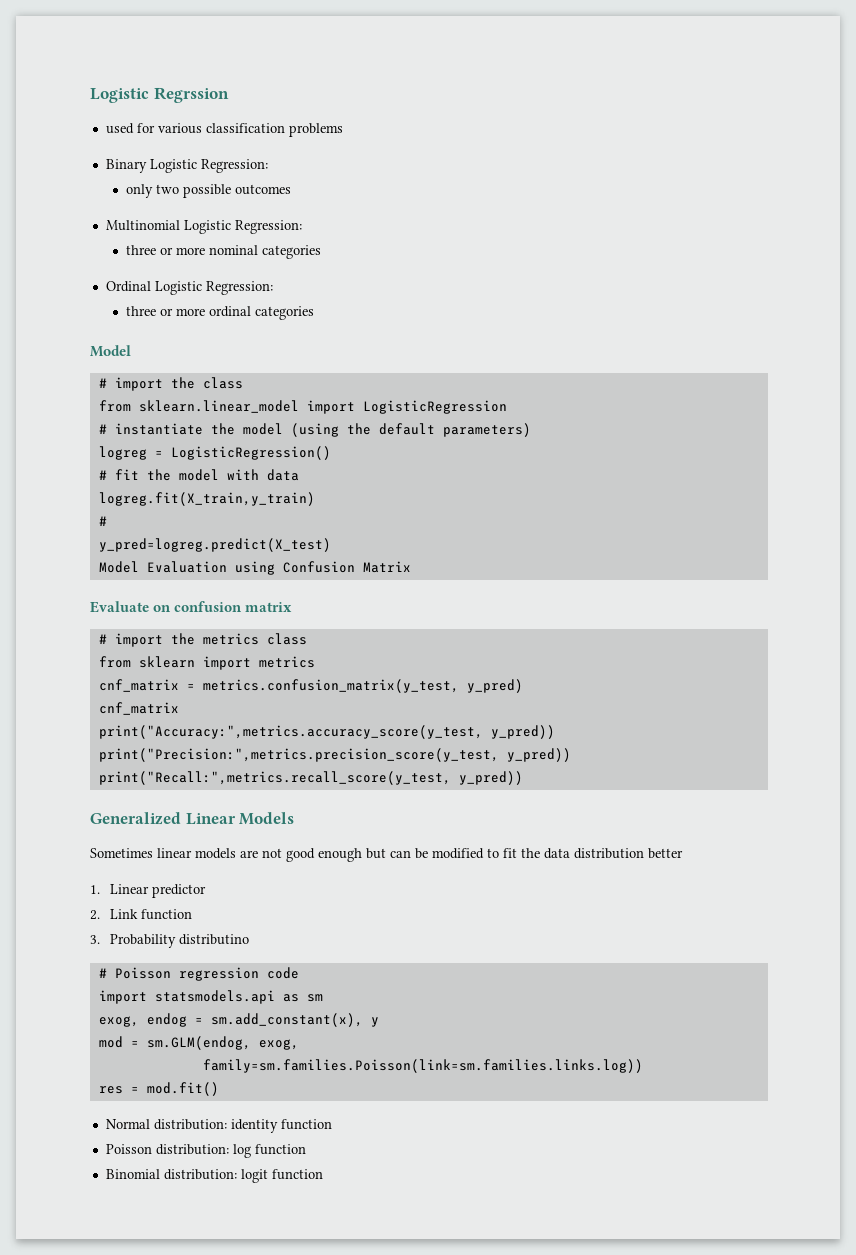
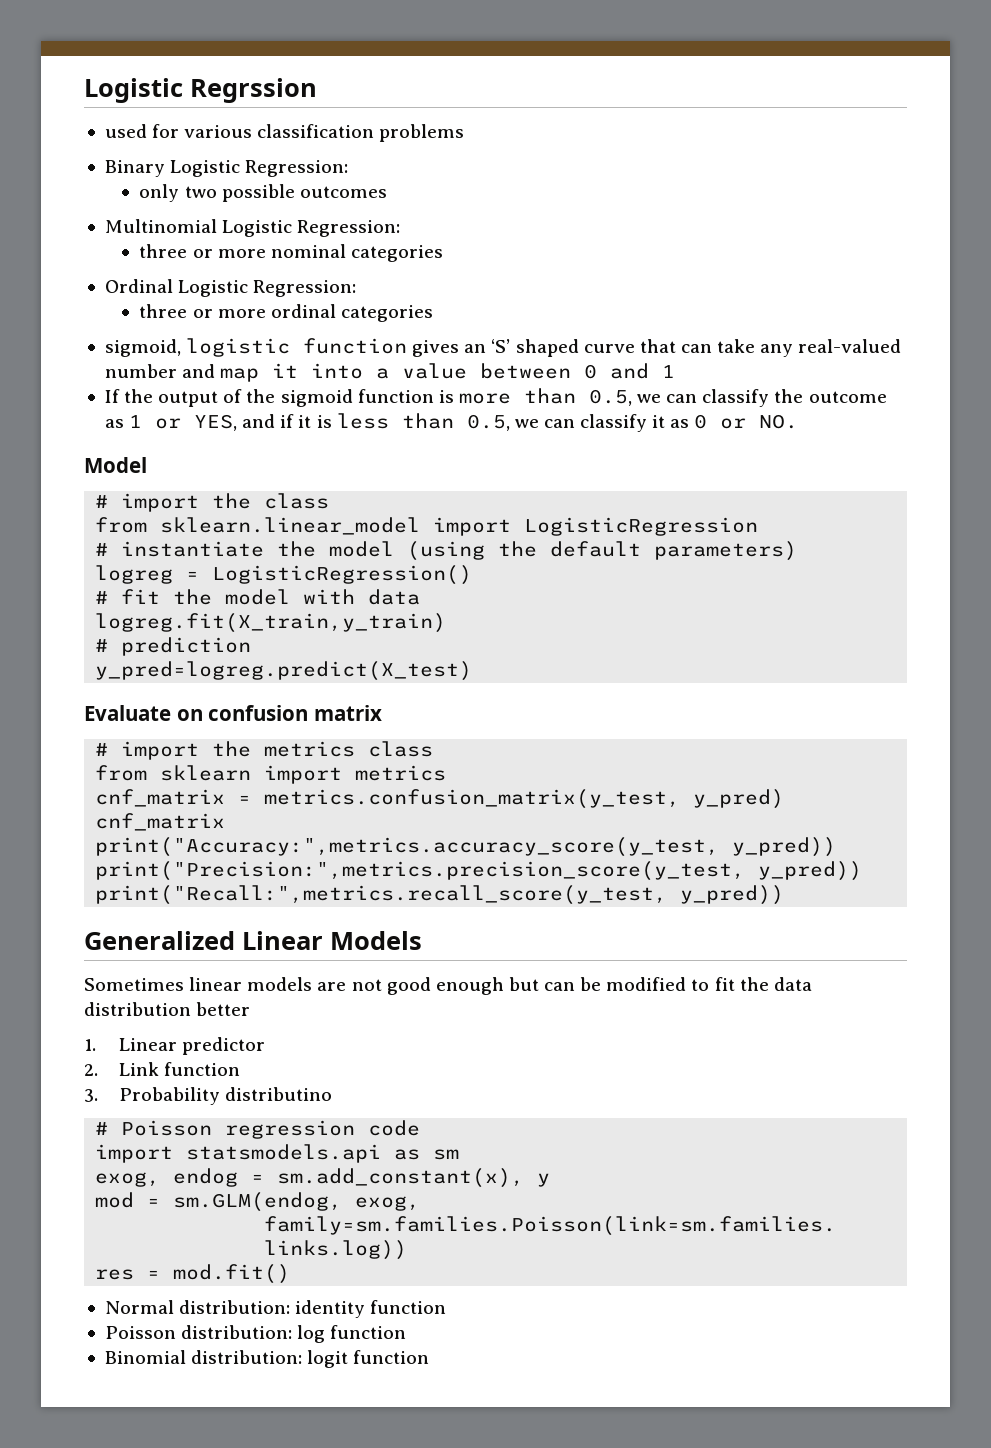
+ sigmoid, logistic function gives an ‘S’ shaped curve that can take any real-valued number and map it into a value between 0 and 1
+ If the output of the sigmoid function is more than 0.5, we can classify the outcome as 1 or YES, and if it is less than 0.5, we can classify it as 0 or NO.
  logreg.fit(X_train,y_train)
- #
+ # prediction
- Model Evaluation using Confusion Matrix

